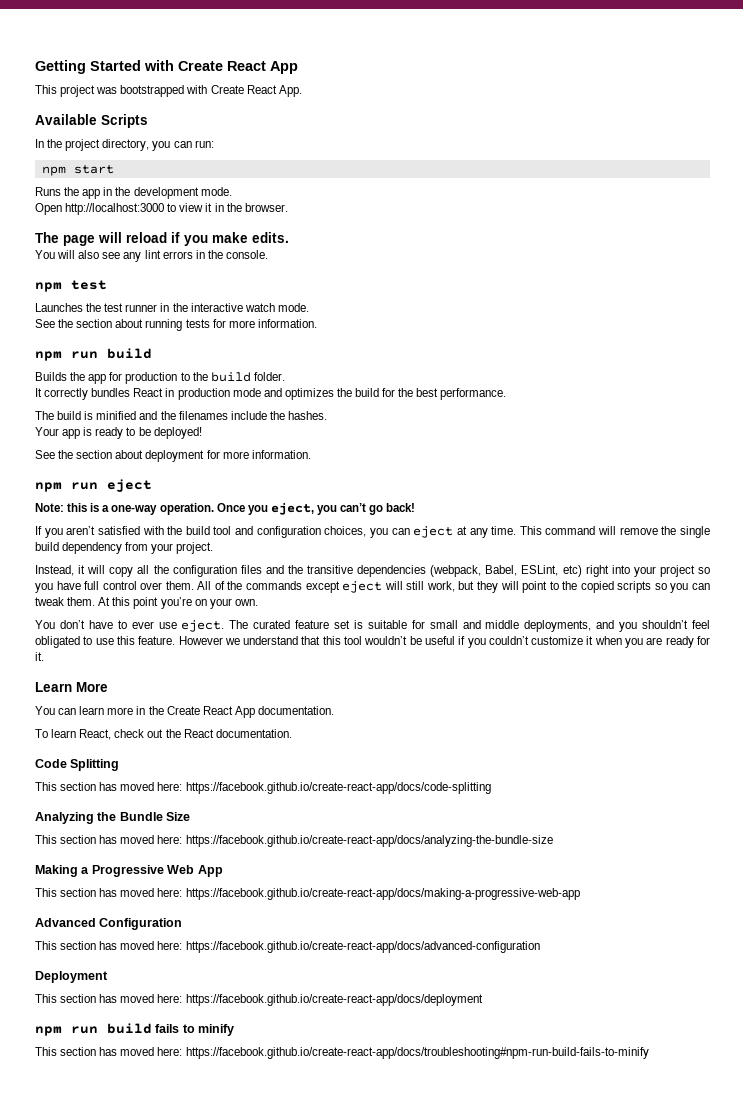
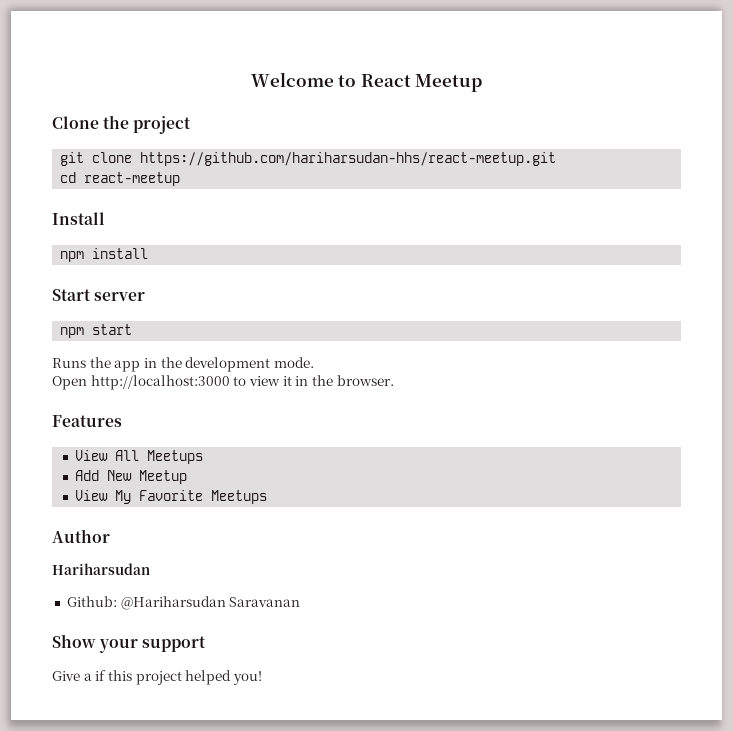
- Getting Started with Create React App
- This project was bootstrapped with Create React App.
- Available Scripts
- In the project directory, you can run:
+ Welcome to React Meetup
+ Clone the project
+ git clone https://github.com/hariharsudan-hhs/react-meetup.git
+ cd react-meetup
+ Install
+ npm install
+ Start server
- The page will reload if you make edits.
- You will also see any lint errors in the console.
- npm test
- Launches the test runner in the interactive watch mode.
- See the section about running tests for more information.
- npm run build
- Builds the app for production to the build folder.
- It correctly bundles React in production mode and optimizes the build for the best performance.
- The build is minified and the filenames include the hashes.
- Your app is ready to be deployed!
- See the section about deployment for more information.
- npm run eject
- Note: this is a one-way operation. Once you eject, you can’t go back!
- If you aren’t satisfied with the build tool and configuration choices, you can eject at any time. This command will remove the single build dependency from your project.
- Instead, it will copy all the configuration files and the transitive dependencies (webpack, Babel, ESLint, etc) right into your project so you have full control over them. All of the commands except eject will still work, but they will point to the copied scripts so you can tweak them. At this point you’re on your own.
- You don’t have to ever use eject. The curated feature set is suitable for small and middle deployments, and you shouldn’t feel obligated to use this feature. However we understand that this tool wouldn’t be useful if you couldn’t customize it when you are ready for it.
- Learn More
- You can learn more in the Create React App documentation.
- To learn React, check out the React documentation.
- Code Splitting
- This section has moved here: https://facebook.github.io/create-react-app/docs/code-splitting
- Analyzing the Bundle Size
- This section has moved here: https://facebook.github.io/create-react-app/docs/analyzing-the-bundle-size
- Making a Progressive Web App
- This section has moved here: https://facebook.github.io/create-react-app/docs/making-a-progressive-web-app
- Advanced Configuration
- This section has moved here: https://facebook.github.io/create-react-app/docs/advanced-configuration
- Deployment
- This section has moved here: https://facebook.github.io/create-react-app/docs/deployment
- npm run build fails to minify
- This section has moved here: https://facebook.github.io/create-react-app/docs/troubleshooting#npm-run-build-fails-to-minify
+ Features
+ View All Meetups
+ Add New Meetup
+ View My Favorite Meetups
+ Author
+ Hariharsudan
+ Github: @Hariharsudan Saravanan
+ Show your support
+ Give a if this project helped you!

